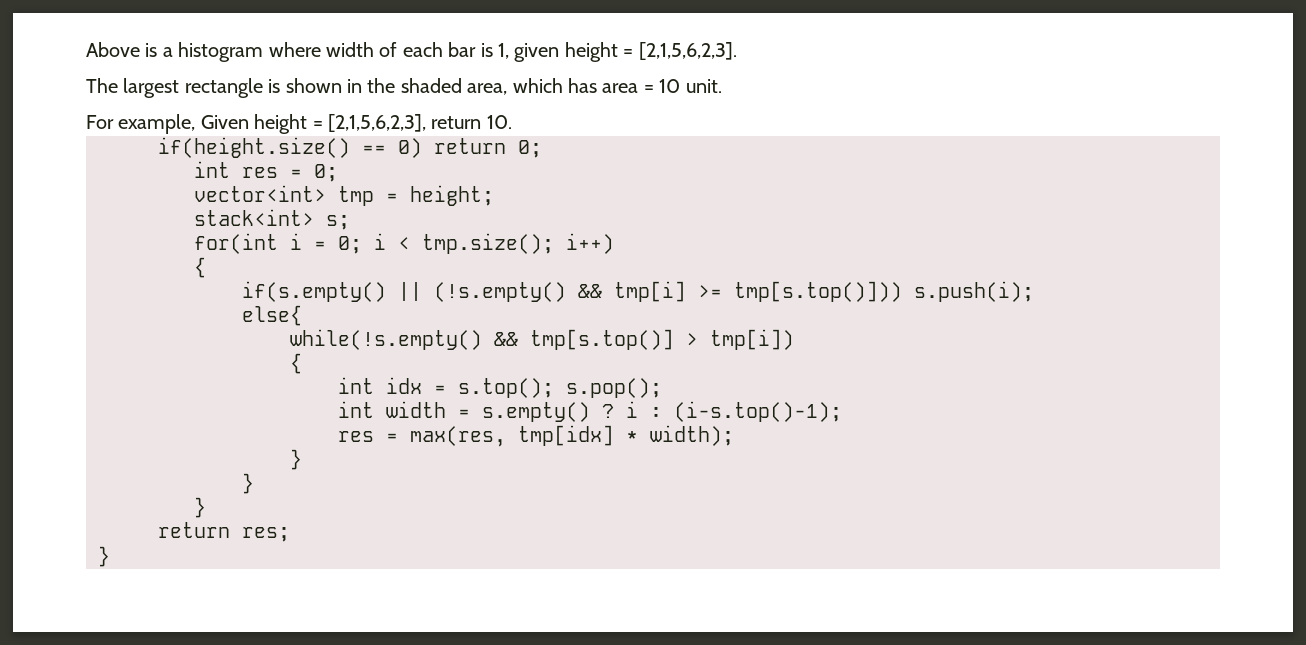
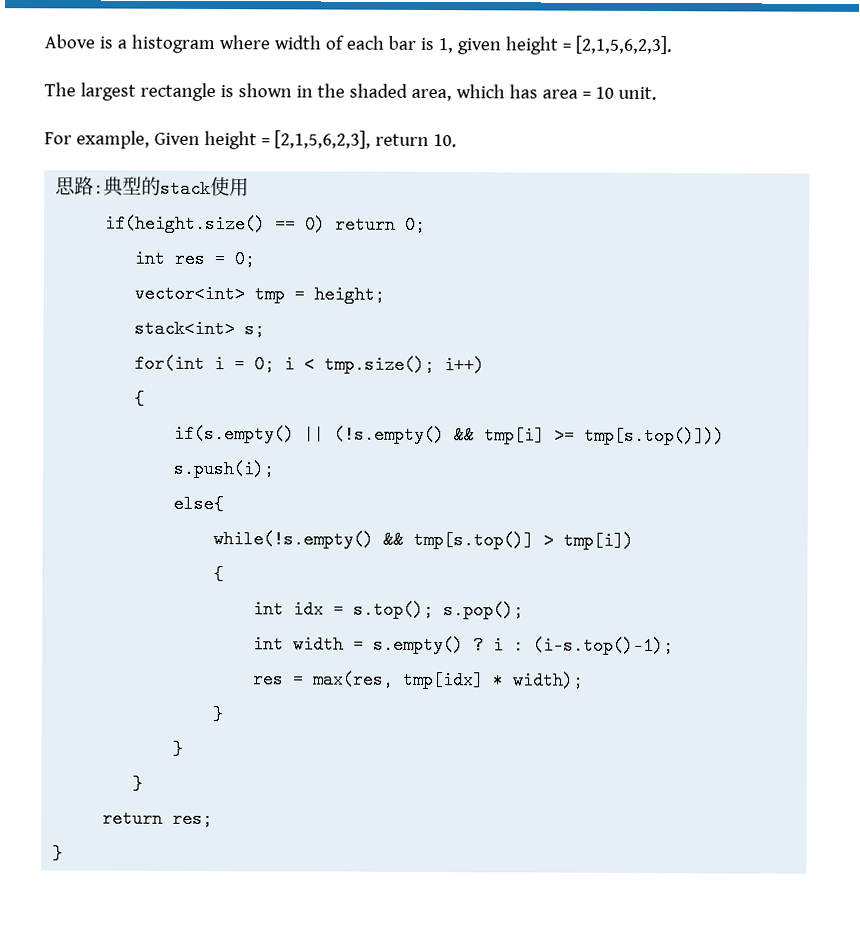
+ 思路:典型的stack使用

